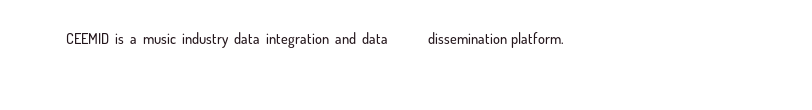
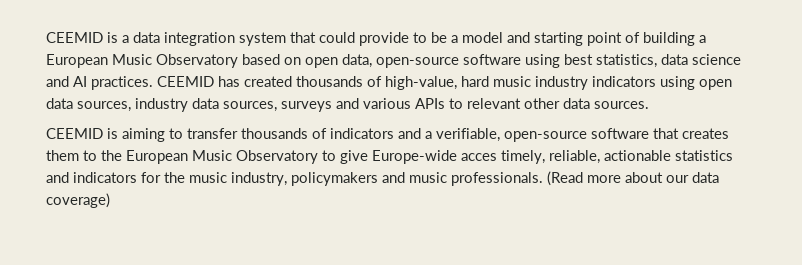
- CEEMID is a music industry data integration and data dissemination platform.
+ CEEMID is a data integration system that could provide to be a model and starting point of building a European Music Observatory based on open data, open-source software using best statistics, data science and AI practices. CEEMID has created thousands of high-value, hard music industry indicators using open data sources, industry data sources, surveys and various APIs to relevant other data sources.
+ CEEMID is aiming to transfer thousands of indicators and a verifiable, open-source software that creates them to the European Music Observatory to give Europe-wide acces timely, reliable, actionable statistics and indicators for the music industry, policymakers and music professionals. (Read more about our data coverage)

